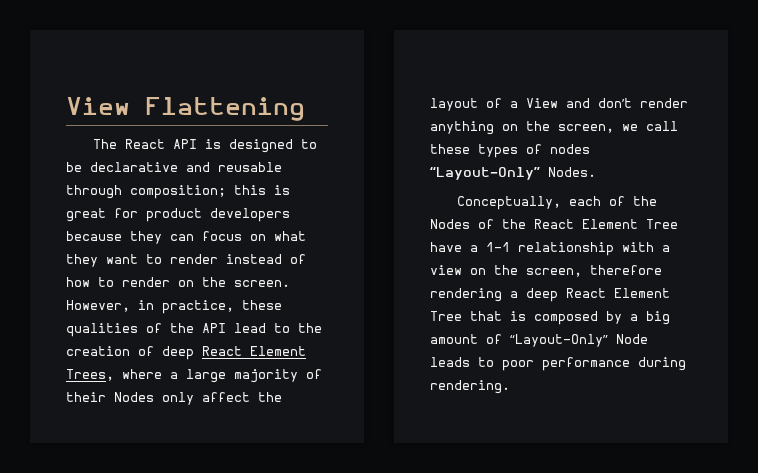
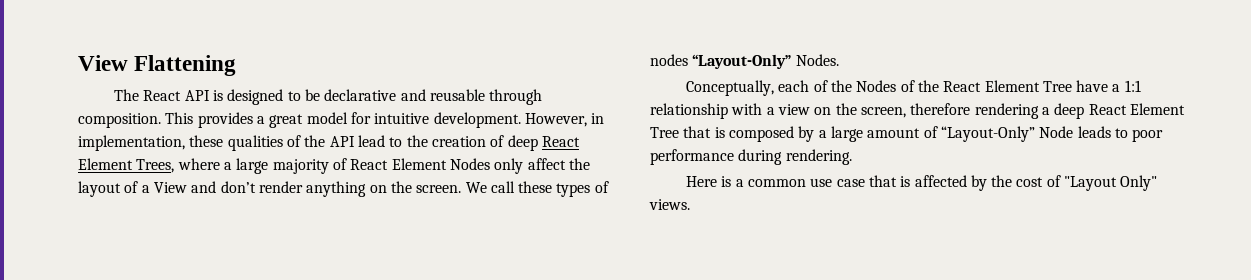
- The React API is designed to be declarative and reusable through composition; this is great for product developers because they can focus on what they want to render instead of how to render on the screen.
+ The React API is designed to be declarative and reusable through composition. This provides a great model for intuitive development.
- However, in practice, these qualities of the API lead to the creation of deep React Element Trees, where a large majority of their Nodes only affect the layout of a View and don’t render anything on the screen, we call these types of nodes “Layout-Only” Nodes.
+ However, in implementation, these qualities of the API lead to the creation of deep React Element Trees, where a large majority of React Element Nodes only affect the layout of a View and don’t render anything on the screen. We call these types of nodes “Layout-Only” Nodes.
- Conceptually, each of the Nodes of the React Element Tree have a 1-1 relationship with a view on the screen, therefore rendering a deep React Element Tree that is composed by a big amount of “Layout-Only” Node leads to poor performance during rendering.
+ Conceptually, each of the Nodes of the React Element Tree have a 1:1 relationship with a view on the screen, therefore rendering a deep React Element Tree that is composed by a large amount of “Layout-Only” Node leads to poor performance during rendering.
+ Here is a common use case that is affected by the cost of "Layout Only" views.

